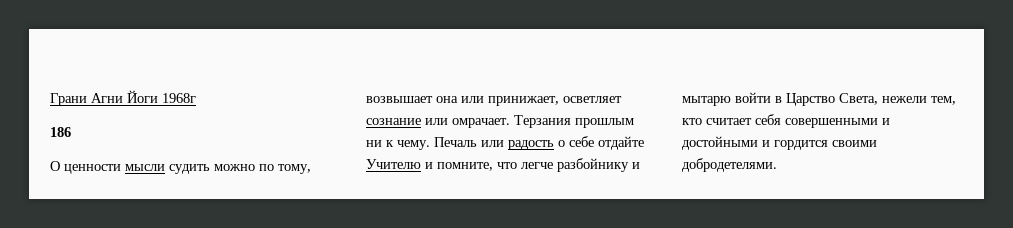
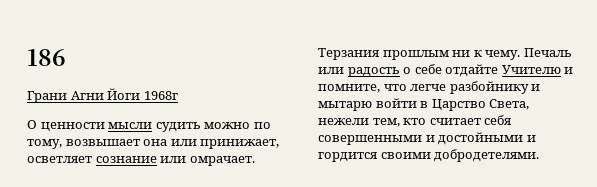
+ 186
- 186

